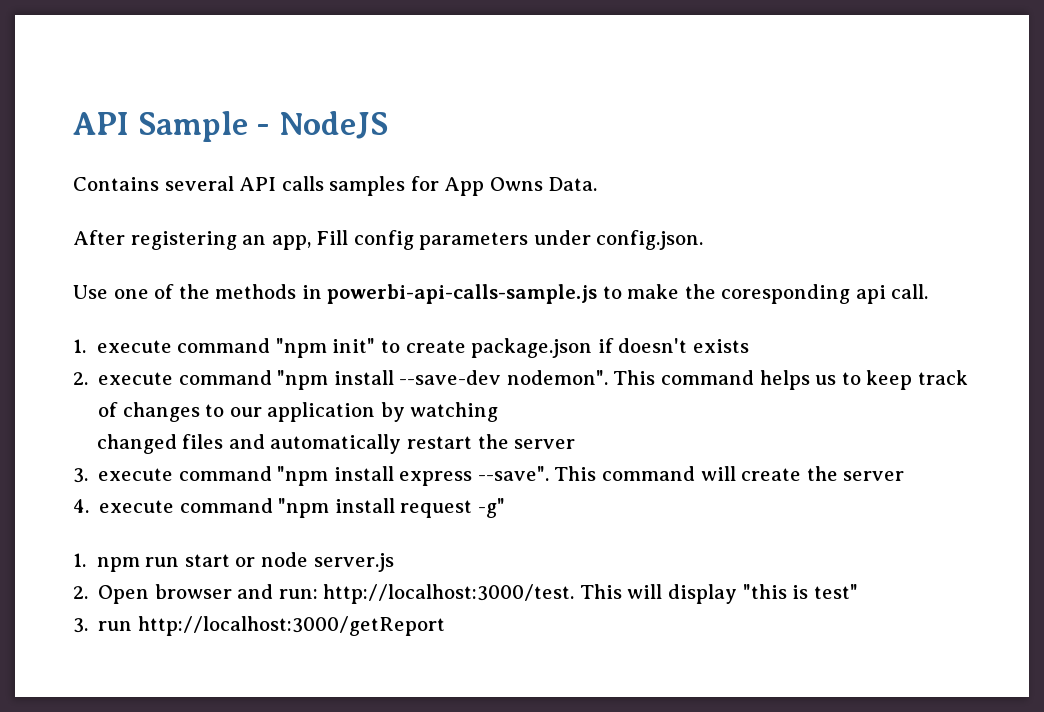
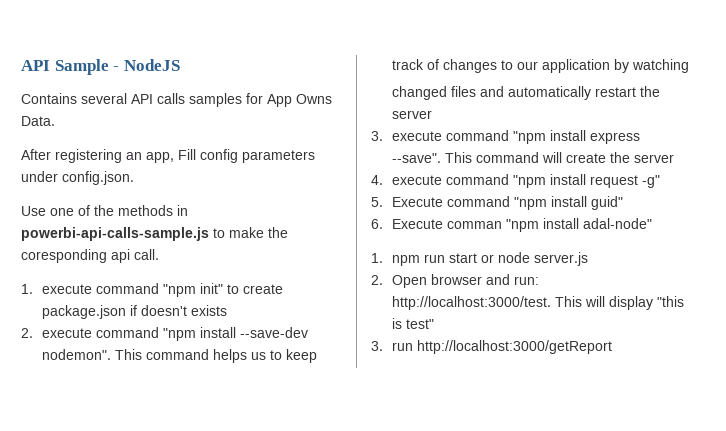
+ 5. Execute command "npm install guid"
+ 6. Execute comman "npm install adal-node"

